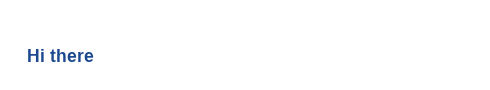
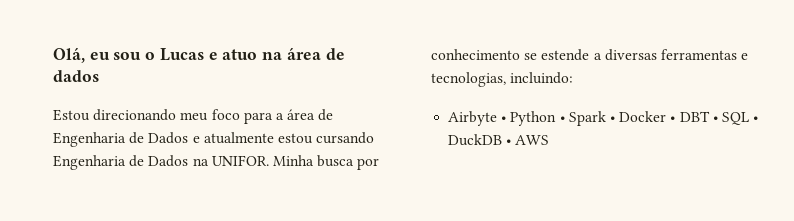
- Hi there
+ Olá, eu sou o Lucas e atuo na área de dados
+ Estou direcionando meu foco para a área de Engenharia de Dados e atualmente estou cursando Engenharia de Dados na UNIFOR. Minha busca por conhecimento se estende a diversas ferramentas e tecnologias, incluindo:
+ Airbyte • Python • Spark • Docker • DBT • SQL • DuckDB • AWS

